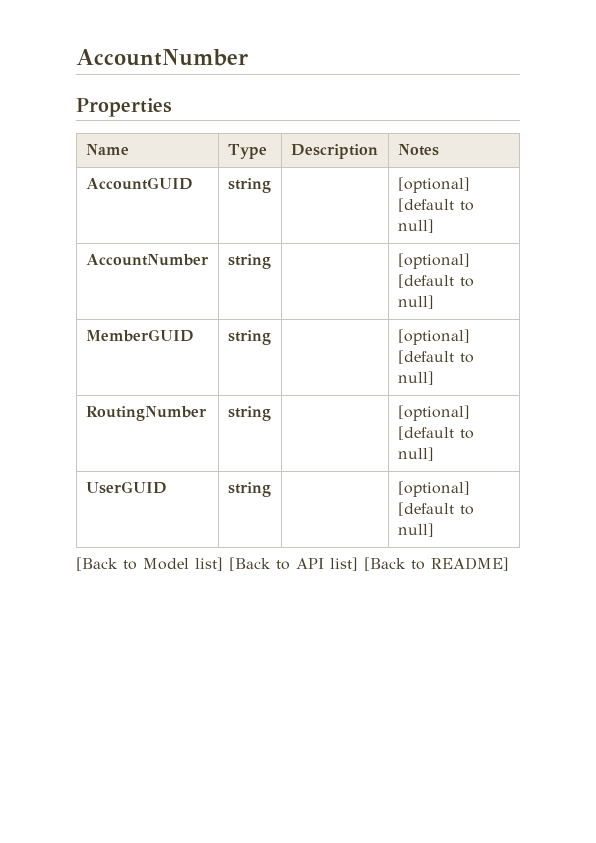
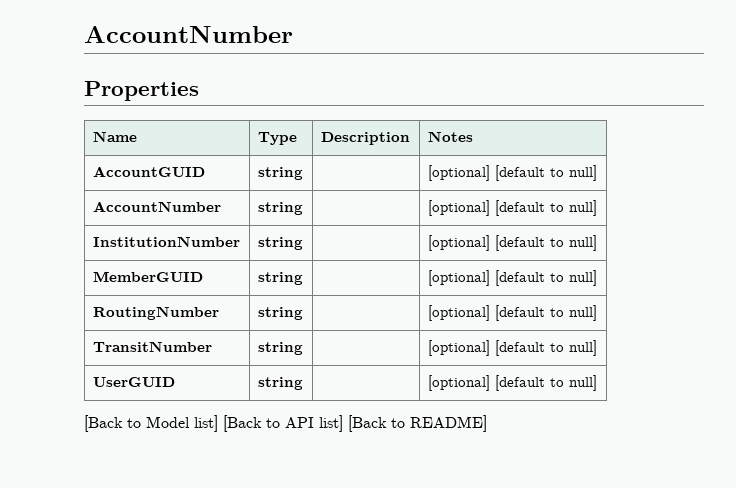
+ InstitutionNumber | string | | [optional] [default to null]
+ TransitNumber | string | | [optional] [default to null]

